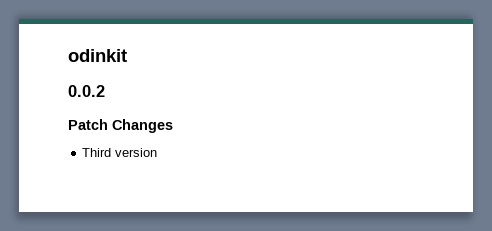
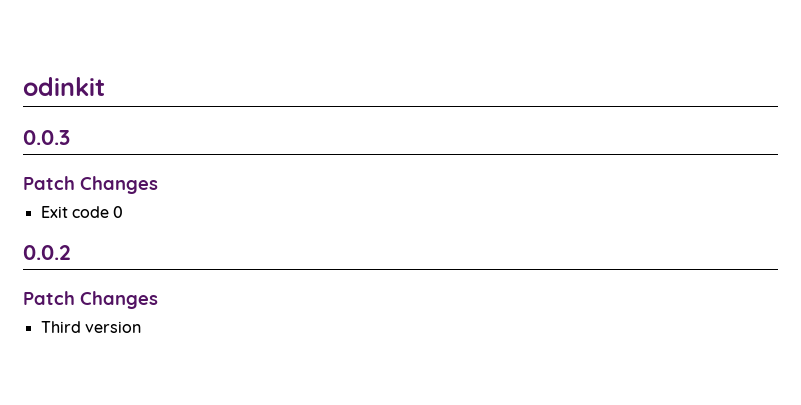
+ 0.0.3
+ Patch Changes
+ Exit code 0

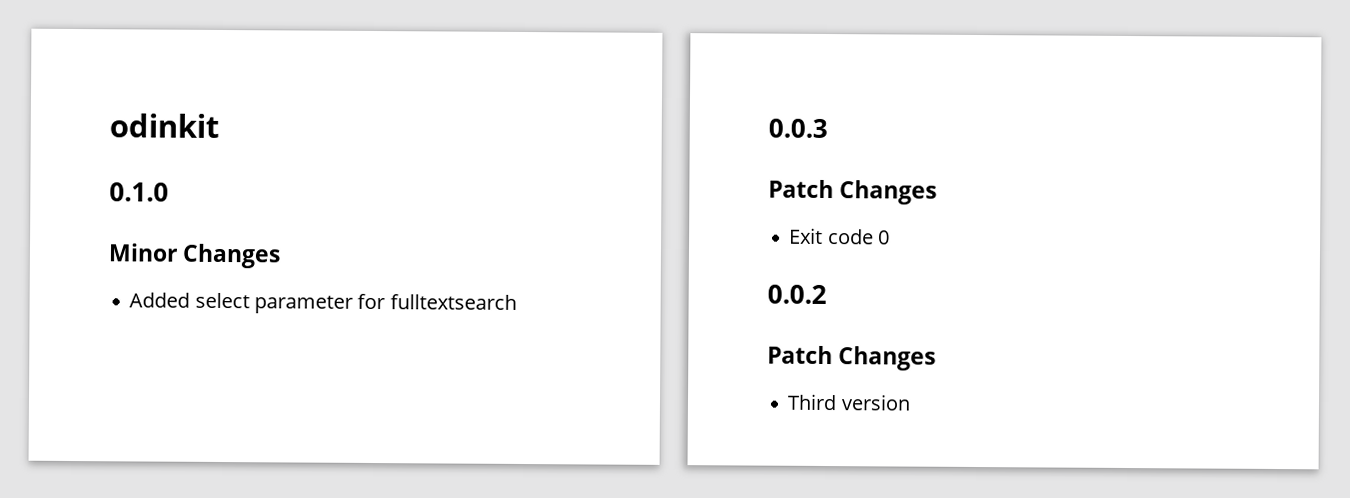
+ 0.1.0
+ Minor Changes
+ Added select parameter for fulltextsearch

